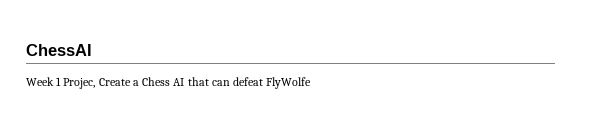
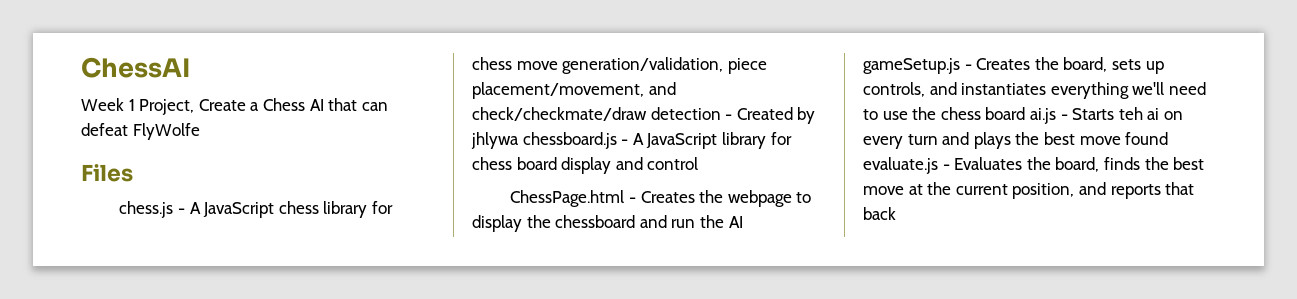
- Week 1 Projec, Create a Chess AI that can defeat FlyWolfe
+ Week 1 Project, Create a Chess AI that can defeat FlyWolfe
+ Files
+ chess.js - A JavaScript chess library for chess move generation/validation, piece placement/movement, and check/checkmate/draw detection - Created by jhlywa chessboard.js - A JavaScript library for chess board display and control
+ ChessPage.html - Creates the webpage to display the chessboard and run the AI gameSetup.js - Creates the board, sets up controls, and instantiates everything we'll need to use the chess board ai.js - Starts teh ai on every turn and plays the best move found evaluate.js - Evaluates the board, finds the best move at the current position, and reports that back

